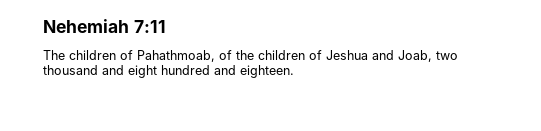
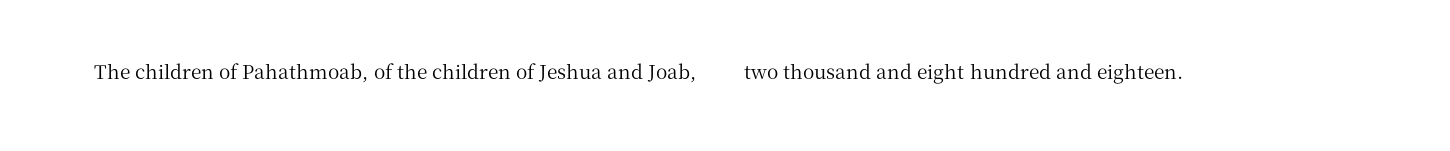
- Nehemiah 7:11

